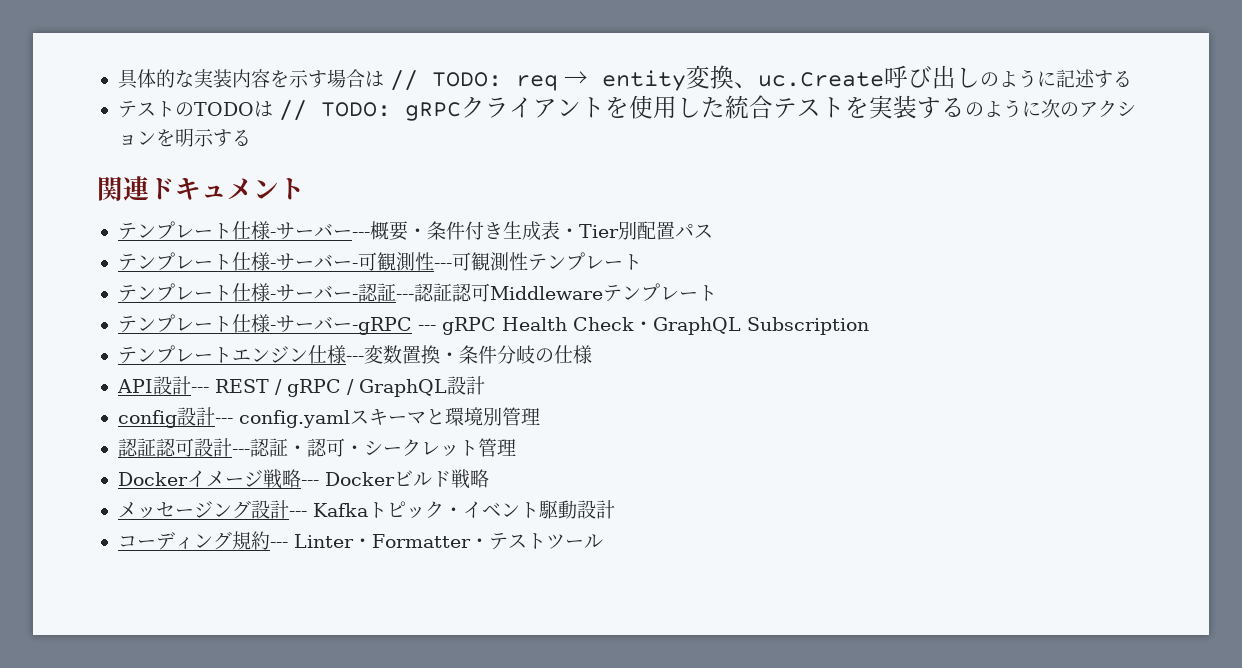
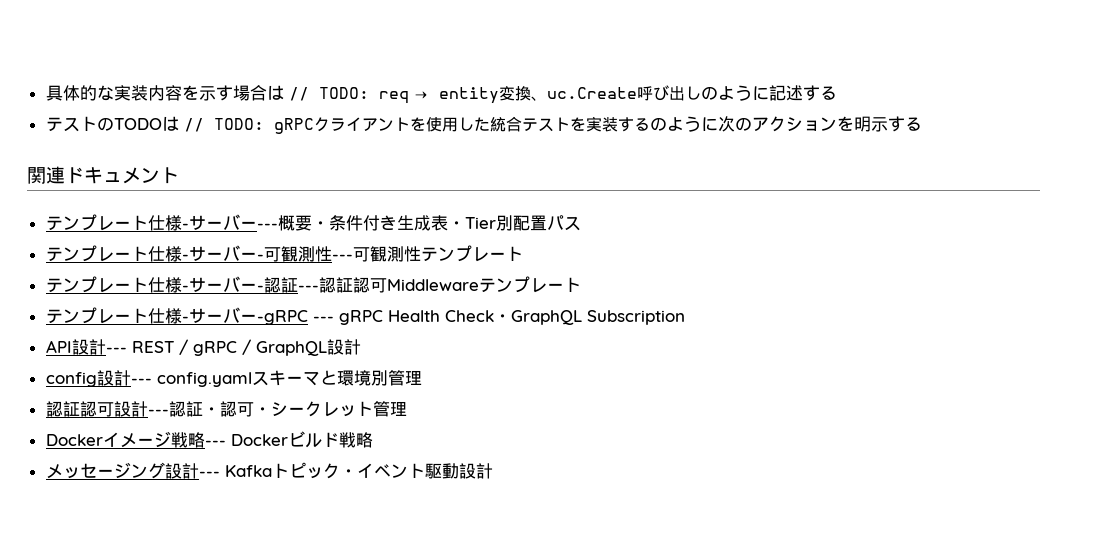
- テンプレートエンジン仕様---変数置換・条件分岐の仕様
- コーディング規約--- Linter・Formatter・テストツール

